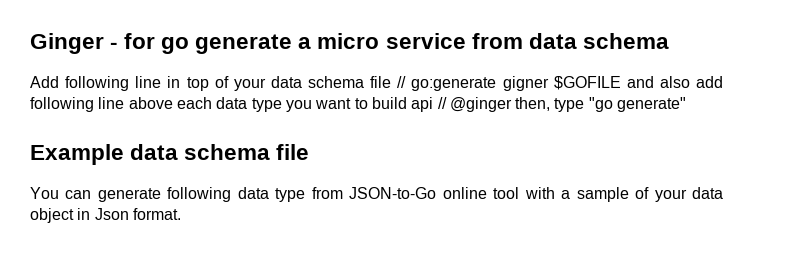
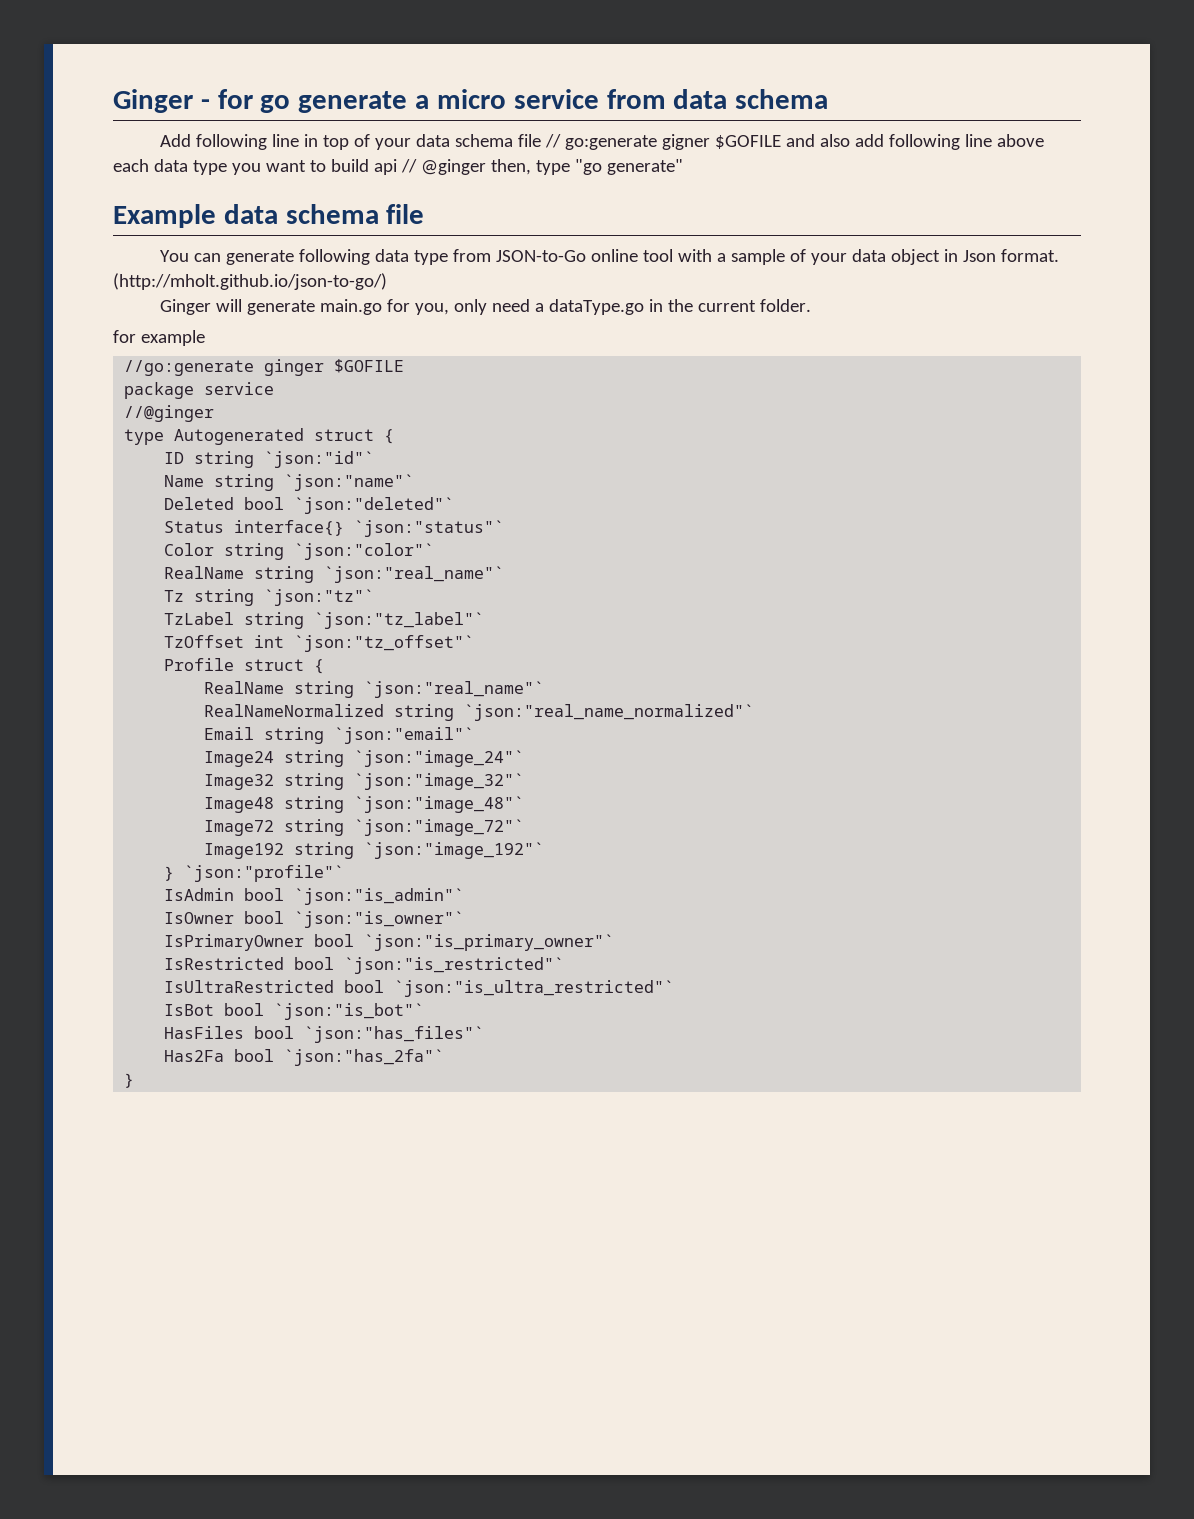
+ (http://mholt.github.io/json-to-go/)
+ Ginger will generate main.go for you, only need a dataType.go in the current folder.
+ for example
+ //go:generate ginger $GOFILE
+ package service
+ //@ginger
+ type Autogenerated struct {
+ ID string `json:"id"`
+ Name string `json:"name"`
+ Deleted bool `json:"deleted"`
+ Status interface{} `json:"status"`
+ Color string `json:"color"`
+ RealName string `json:"real_name"`
+ Tz string `json:"tz"`
+ TzLabel string `json:"tz_label"`
+ TzOffset int `json:"tz_offset"`
+ Profile struct {
+ RealName string `json:"real_name"`
+ RealNameNormalized string `json:"real_name_normalized"`
+ Email string `json:"email"`
+ Image24 string `json:"image_24"`
+ Image32 string `json:"image_32"`
+ Image48 string `json:"image_48"`
+ Image72 string `json:"image_72"`
+ Image192 string `json:"image_192"`
+ } `json:"profile"`
+ IsAdmin bool `json:"is_admin"`
+ IsOwner bool `json:"is_owner"`
+ IsPrimaryOwner bool `json:"is_primary_owner"`
+ IsRestricted bool `json:"is_restricted"`
+ IsUltraRestricted bool `json:"is_ultra_restricted"`
+ IsBot bool `json:"is_bot"`
+ HasFiles bool `json:"has_files"`
+ Has2Fa bool `json:"has_2fa"`
+ }

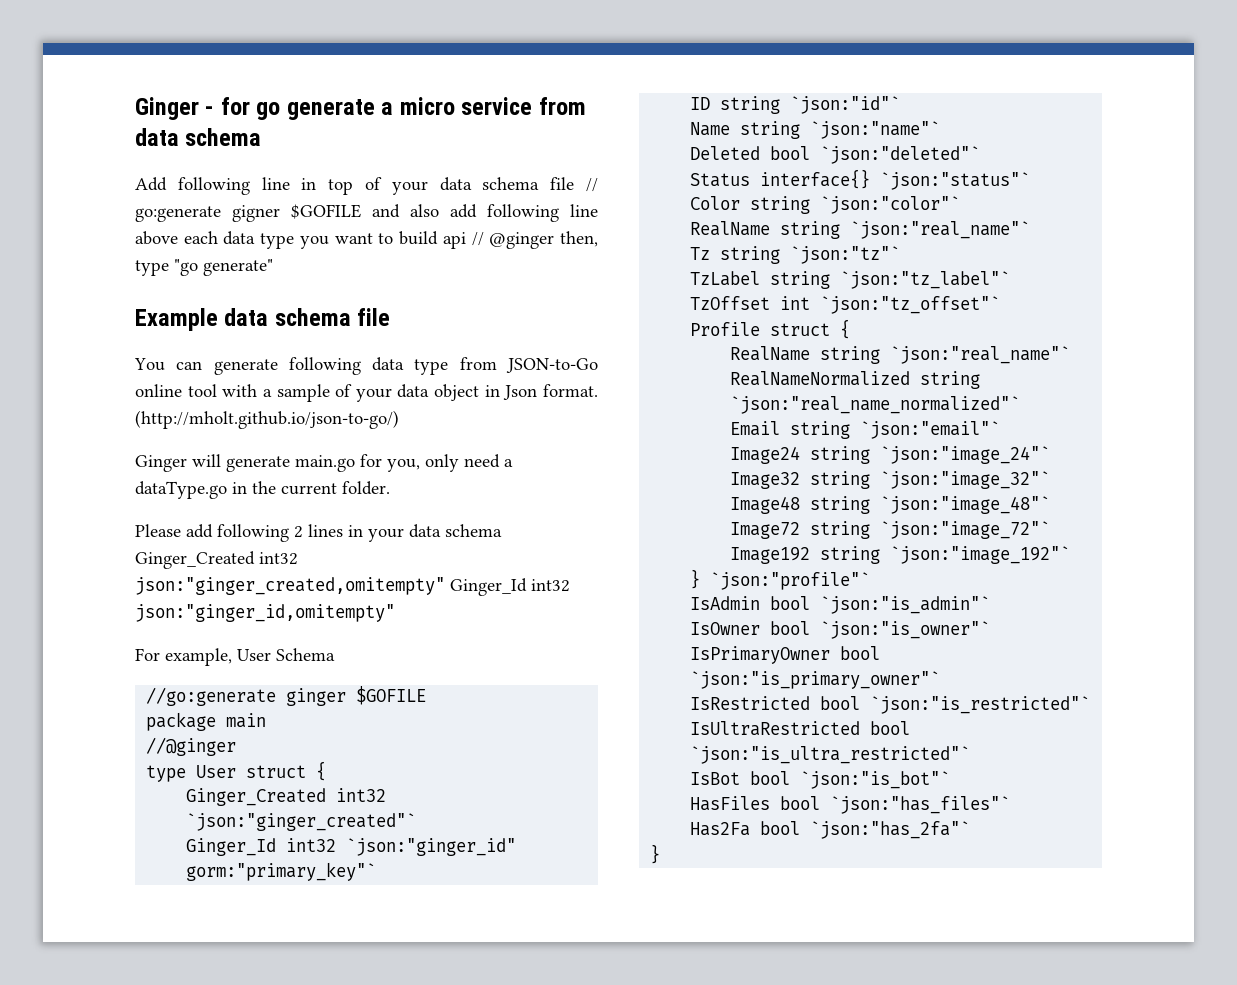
- for example
+ Please add following 2 lines in your data schema Ginger_Created int32 json:"ginger_created,omitempty" Ginger_Id int32 json:"ginger_id,omitempty"
+ For example, User Schema
- package service
+ package main
- type Autogenerated struct {
+ type User struct {
+ Ginger_Created int32 `json:"ginger_created"`
+ Ginger_Id int32 `json:"ginger_id" gorm:"primary_key"`

